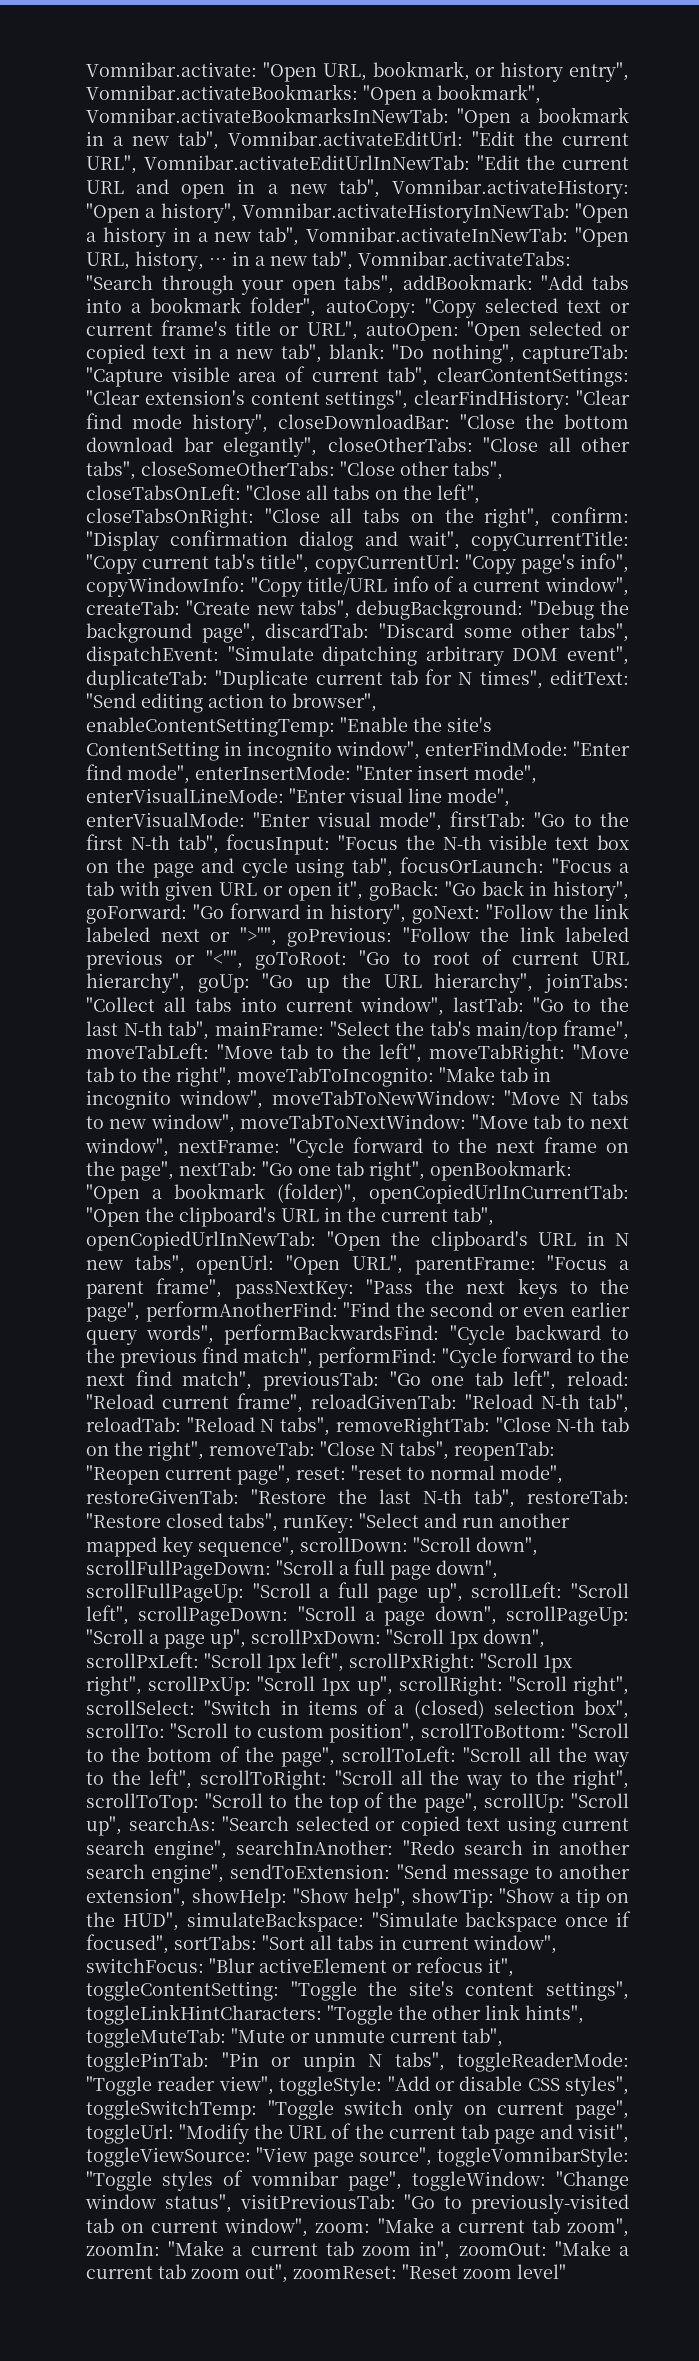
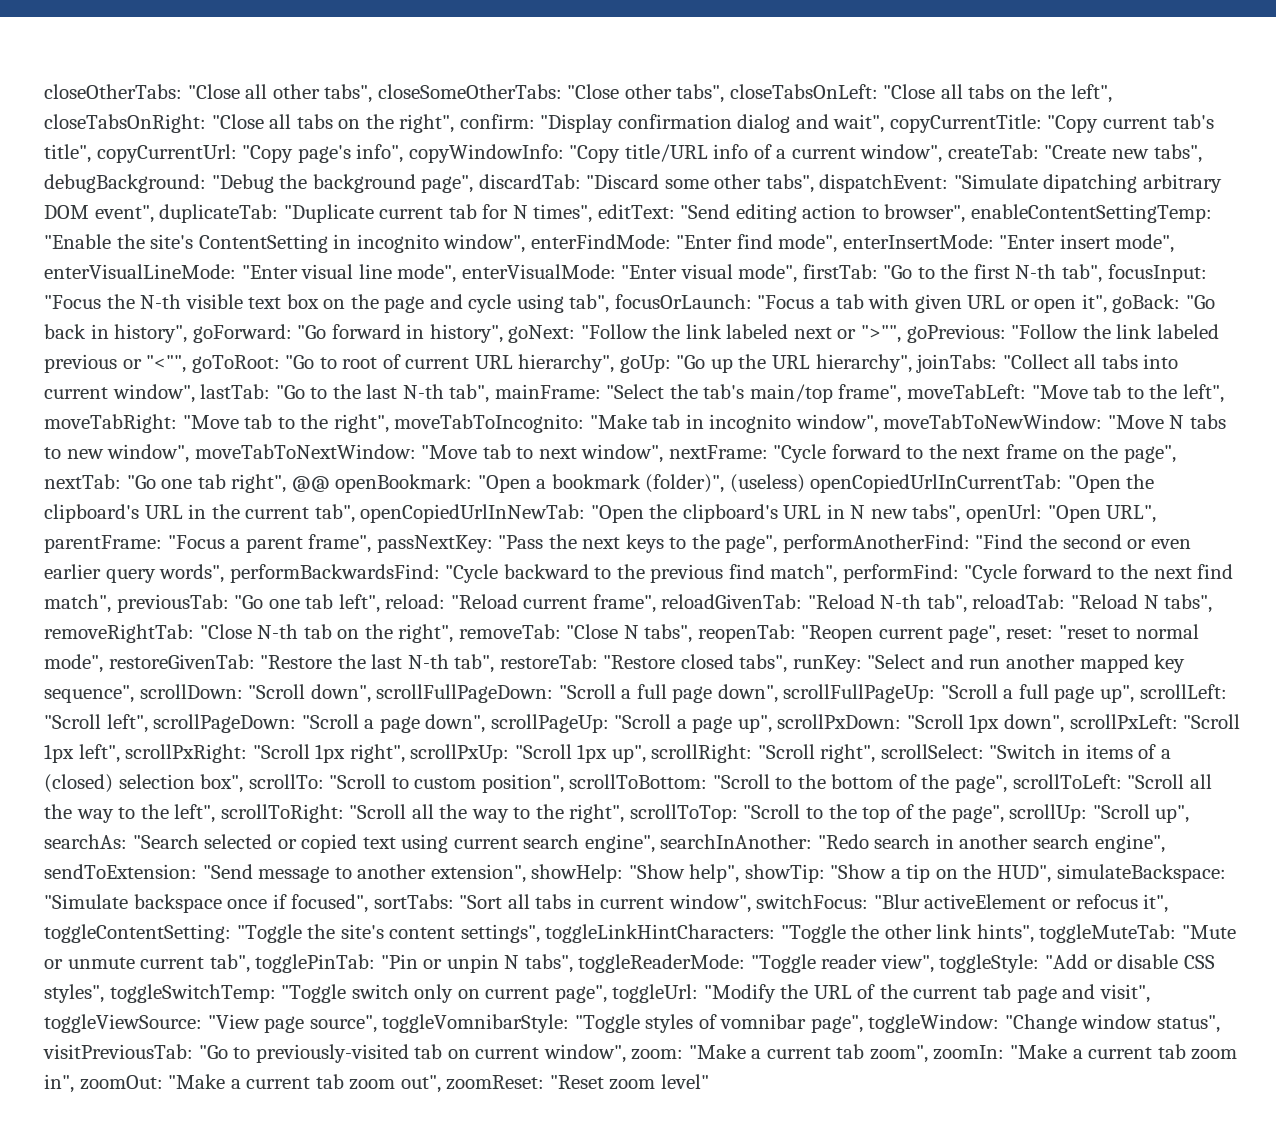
- Vomnibar.activate: "Open URL, bookmark, or history entry", Vomnibar.activateBookmarks: "Open a bookmark", Vomnibar.activateBookmarksInNewTab: "Open a bookmark in a new tab", Vomnibar.activateEditUrl: "Edit the current URL", Vomnibar.activateEditUrlInNewTab: "Edit the current URL and open in a new tab", Vomnibar.activateHistory: "Open a history", Vomnibar.activateHistoryInNewTab: "Open a history in a new tab", Vomnibar.activateInNewTab: "Open URL, history, … in a new tab", Vomnibar.activateTabs: "Search through your open tabs", addBookmark: "Add tabs into a bookmark folder", autoCopy: "Copy selected text or current frame's title or URL", autoOpen: "Open selected or copied text in a new tab", blank: "Do nothing", captureTab: "Capture visible area of current tab", clearContentSettings: "Clear extension's content settings", clearFindHistory: "Clear find mode history", closeDownloadBar: "Close the bottom download bar elegantly", closeOtherTabs:
+ closeOtherTabs:
- "Go one tab right", openBookmark:
+ "Go one tab right", @@ openBookmark:
- "Open a bookmark (folder)", openCopiedUrlInCurrentTab:
+ "Open a bookmark (folder)", (useless) openCopiedUrlInCurrentTab:

